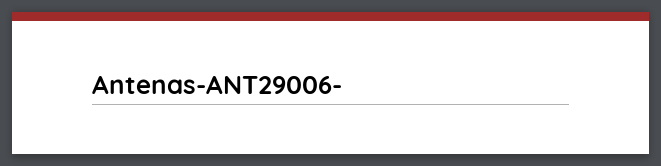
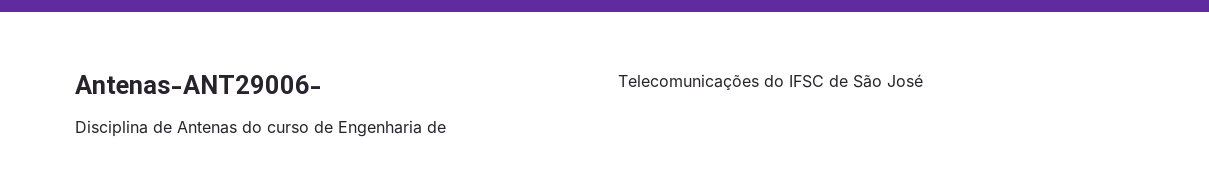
+ Disciplina de Antenas do curso de Engenharia de Telecomunicações do IFSC de São José

